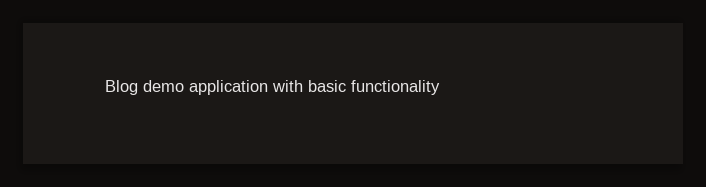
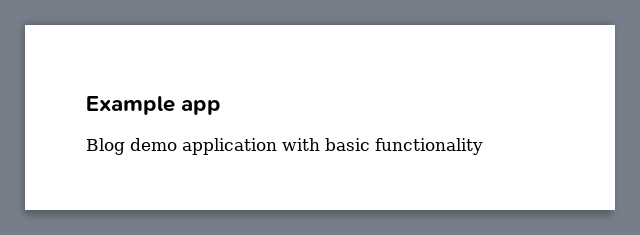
+ Example app

